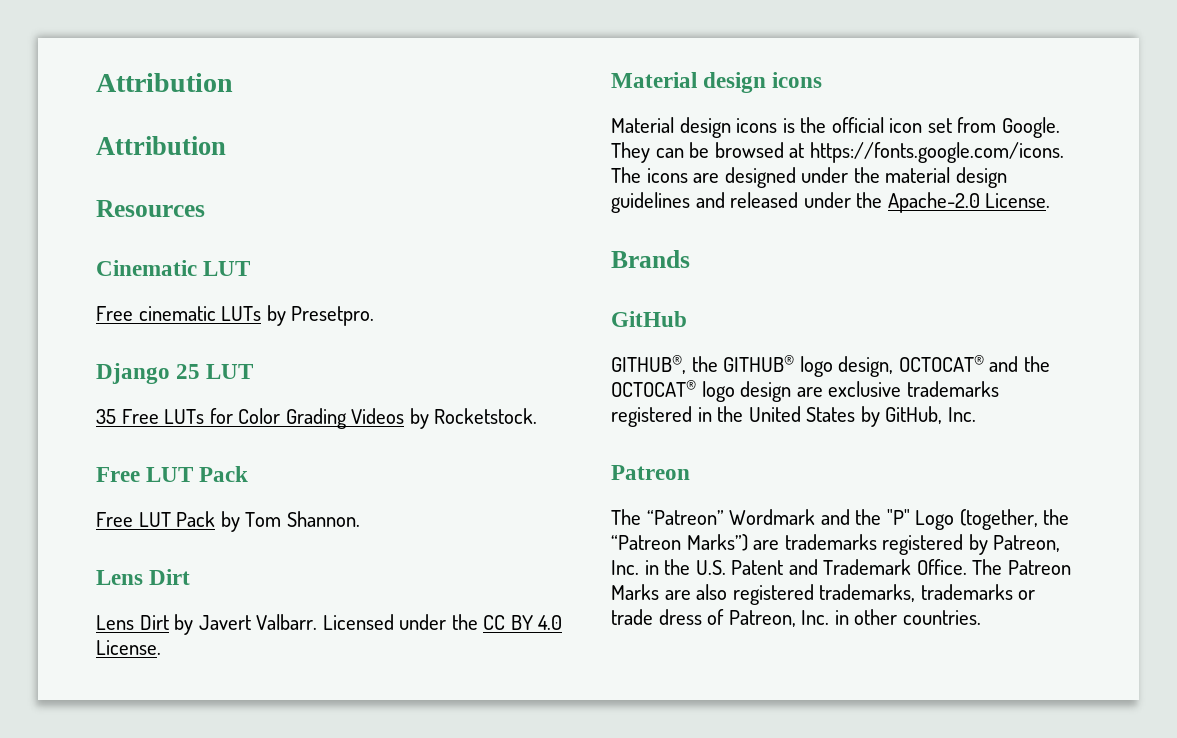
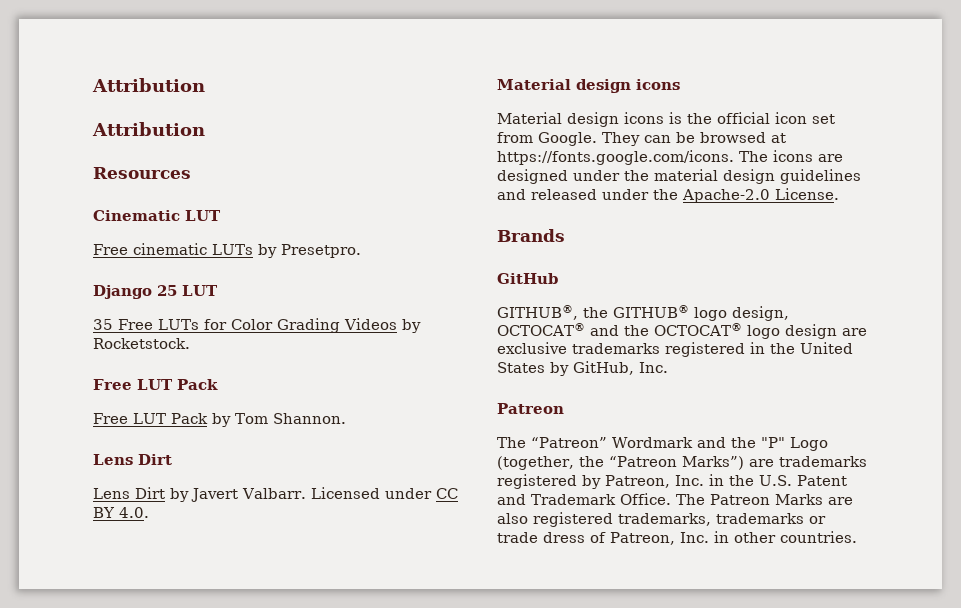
- Licensed under the CC BY 4.0 License.
+ Licensed under CC BY 4.0.

